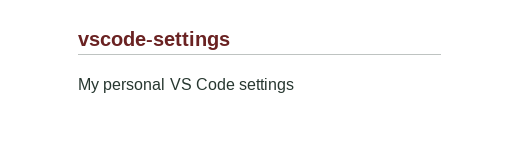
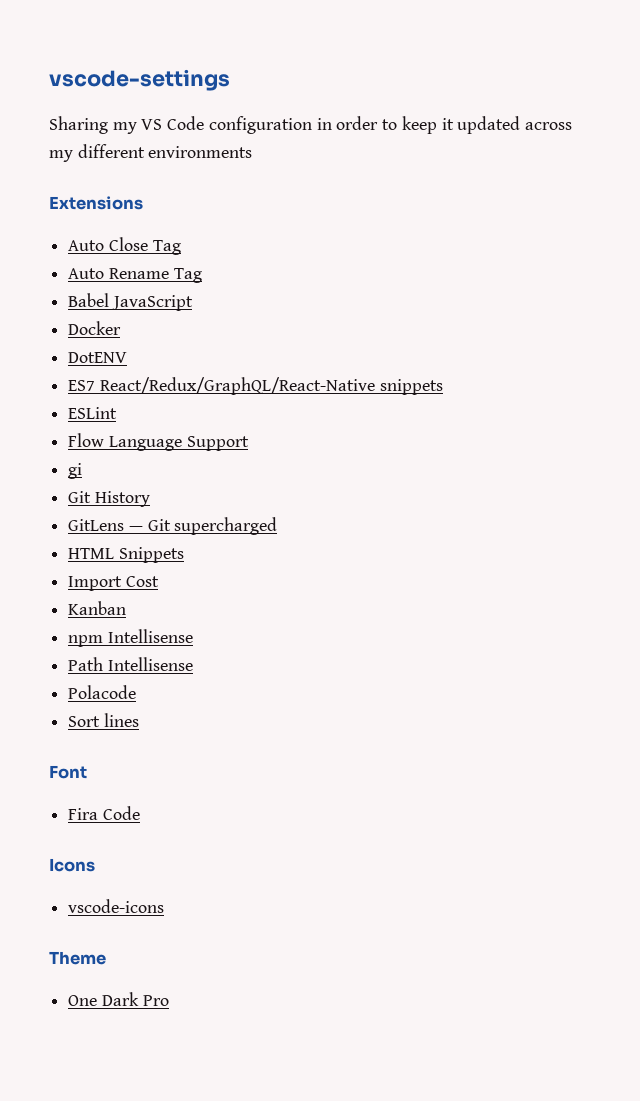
- My personal VS Code settings
+ Sharing my VS Code configuration in order to keep it updated across my different environments
+ Extensions
+ Auto Close Tag
+ Auto Rename Tag
+ Babel JavaScript
+ Docker
+ DotENV
+ ES7 React/Redux/GraphQL/React-Native snippets
+ ESLint
+ Flow Language Support
+ gi
+ Git History
+ GitLens — Git supercharged
+ HTML Snippets
+ Import Cost
+ Kanban
+ npm Intellisense
+ Path Intellisense
+ Polacode
+ Sort lines
+ Font
+ Fira Code
+ Icons
+ vscode-icons
+ Theme
+ One Dark Pro

